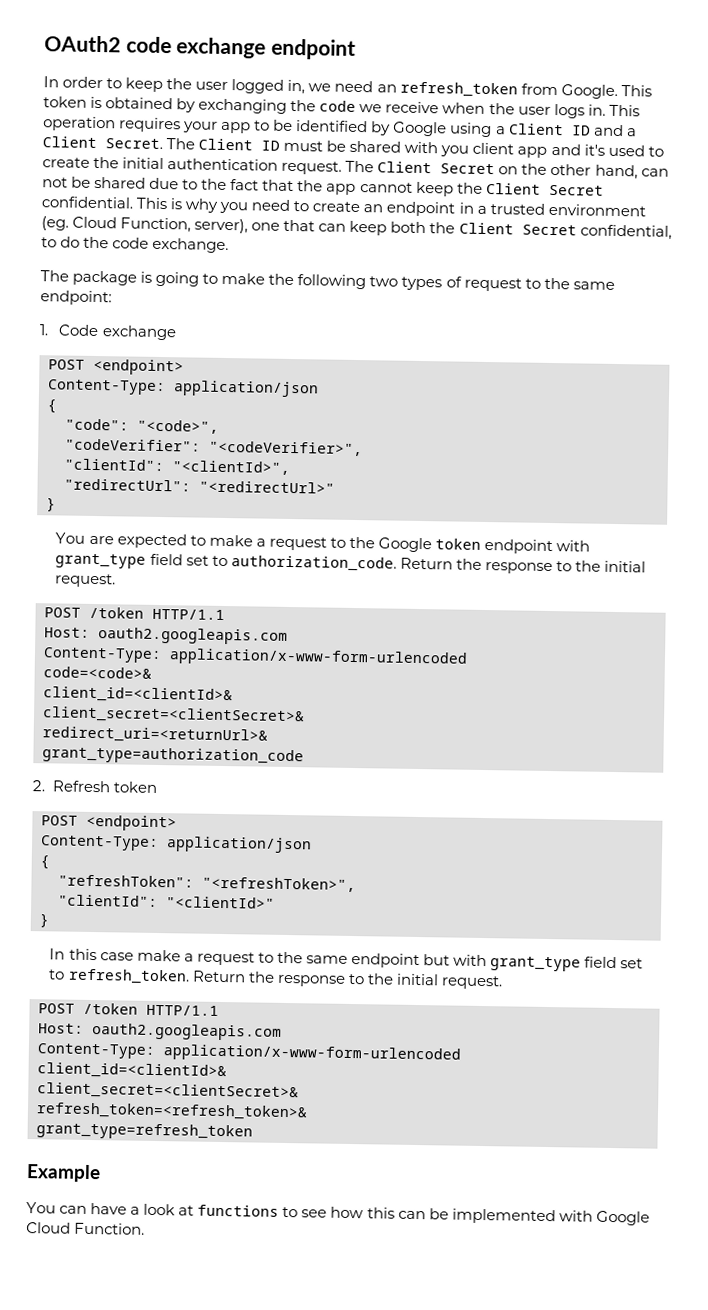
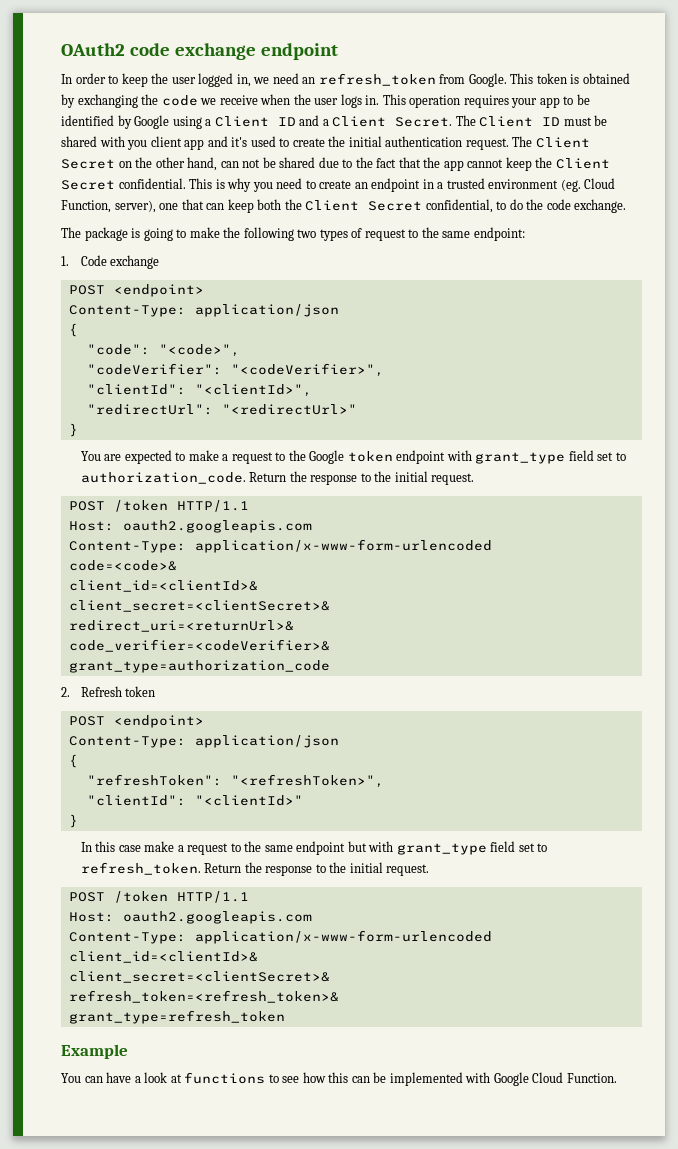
+ code_verifier=<codeVerifier>&

